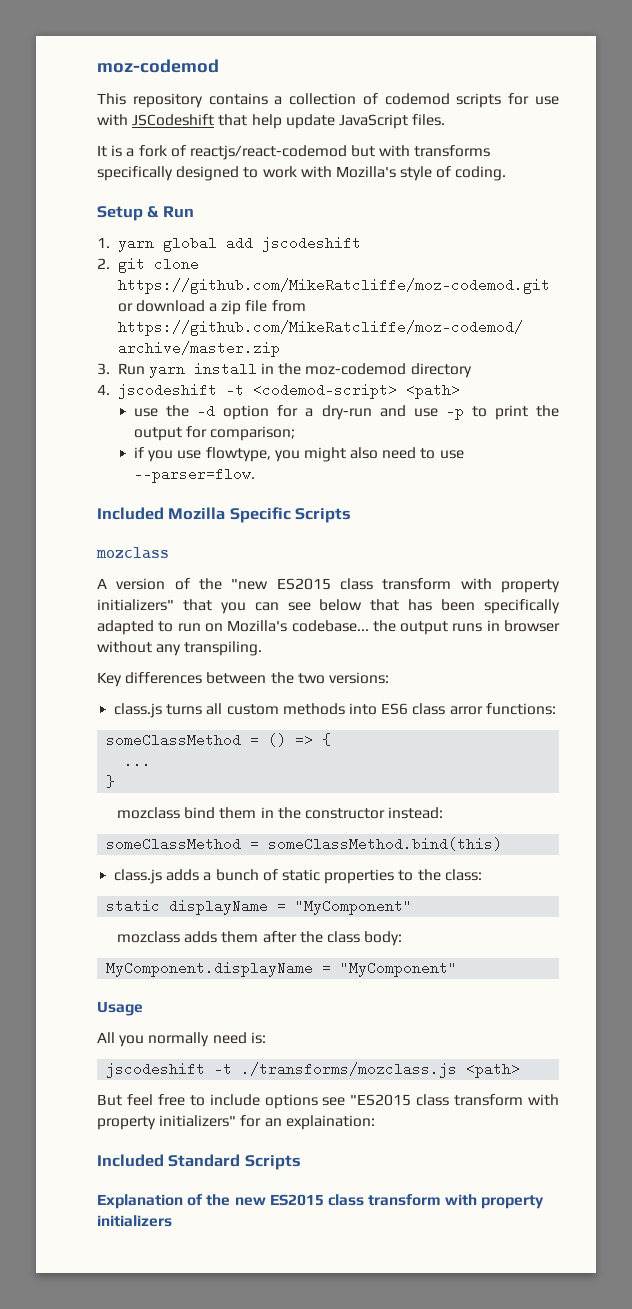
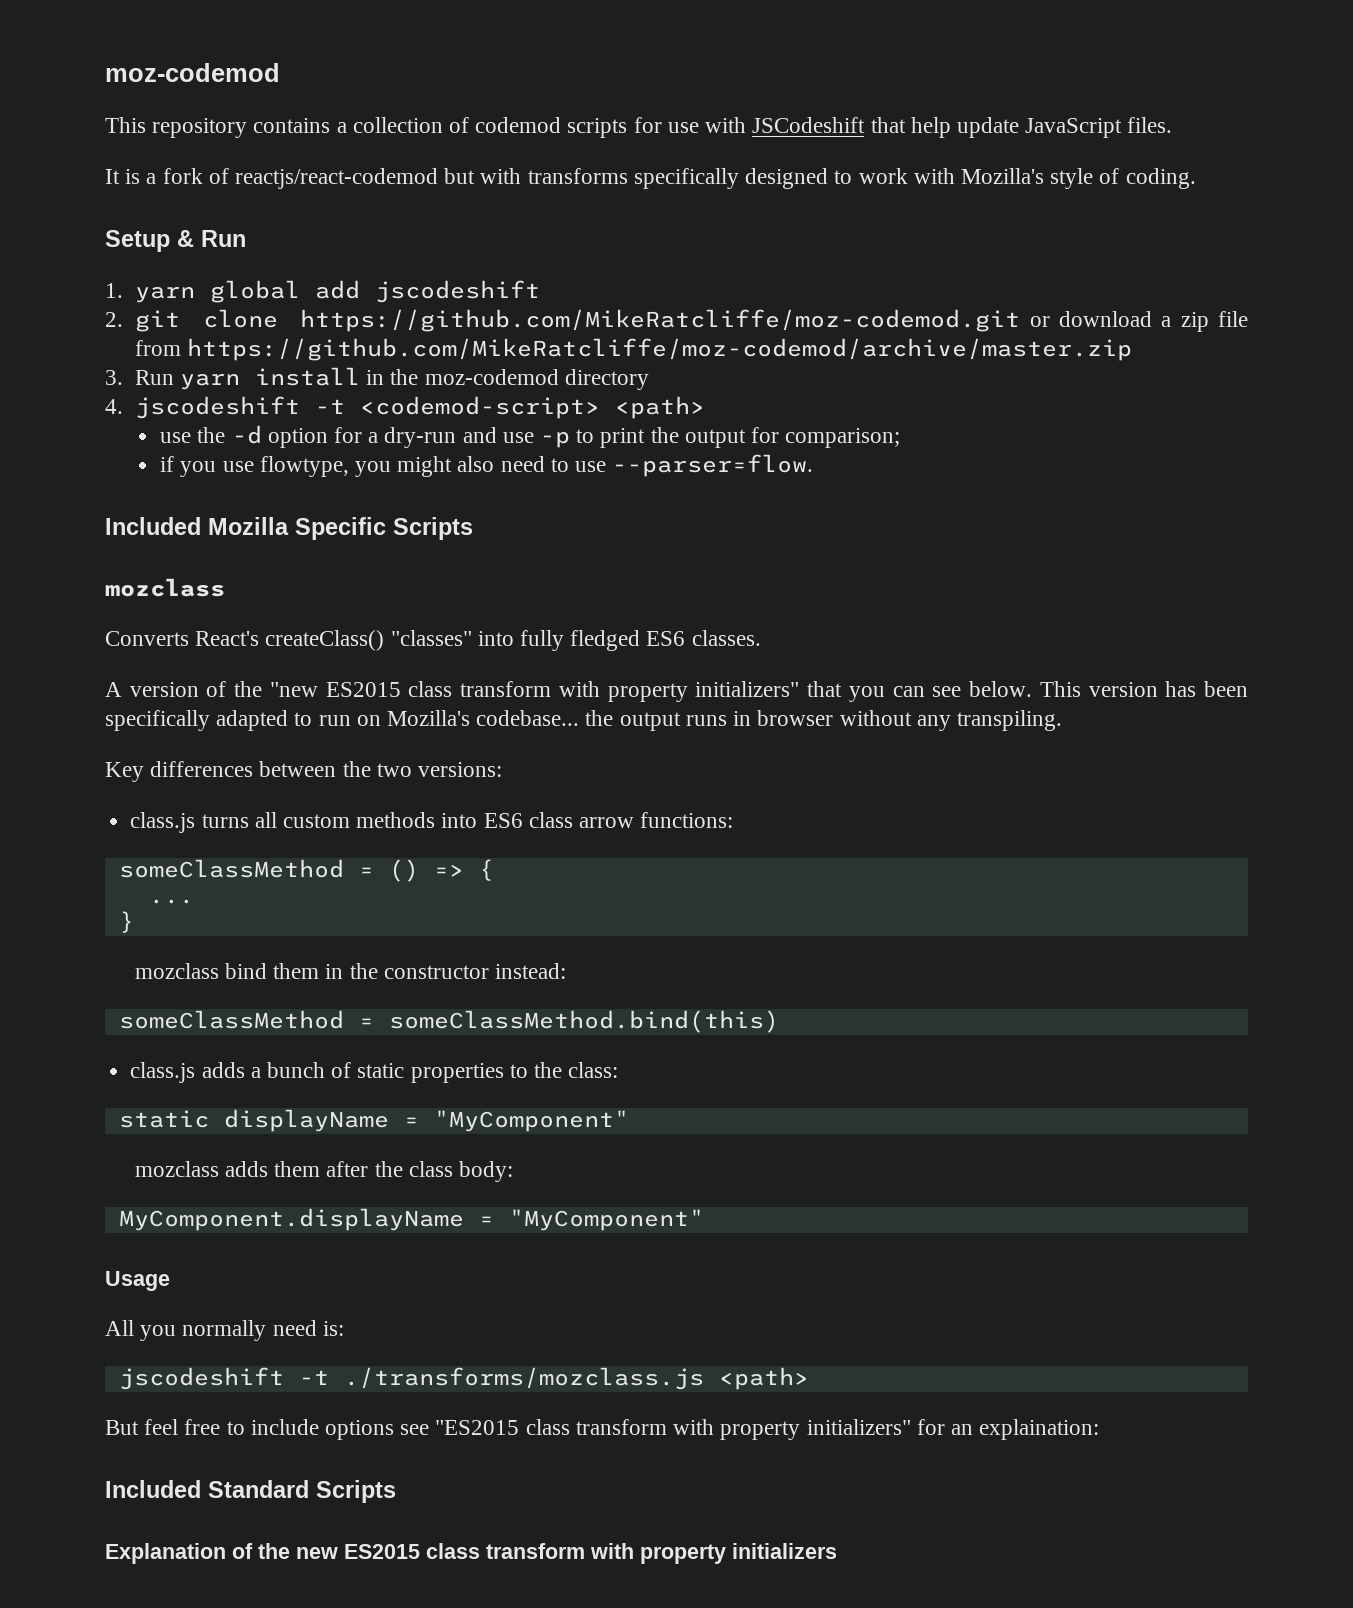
+ Converts React's createClass() "classes" into fully fledged ES6 classes.
- A version of the "new ES2015 class transform with property initializers" that you can see below that has been specifically adapted to run on Mozilla's codebase... the output runs in browser without any transpiling.
+ A version of the "new ES2015 class transform with property initializers" that you can see below. This version has been specifically adapted to run on Mozilla's codebase... the output runs in browser without any transpiling.
- class.js turns all custom methods into ES6 class arror functions:
+ class.js turns all custom methods into ES6 class arrow functions:

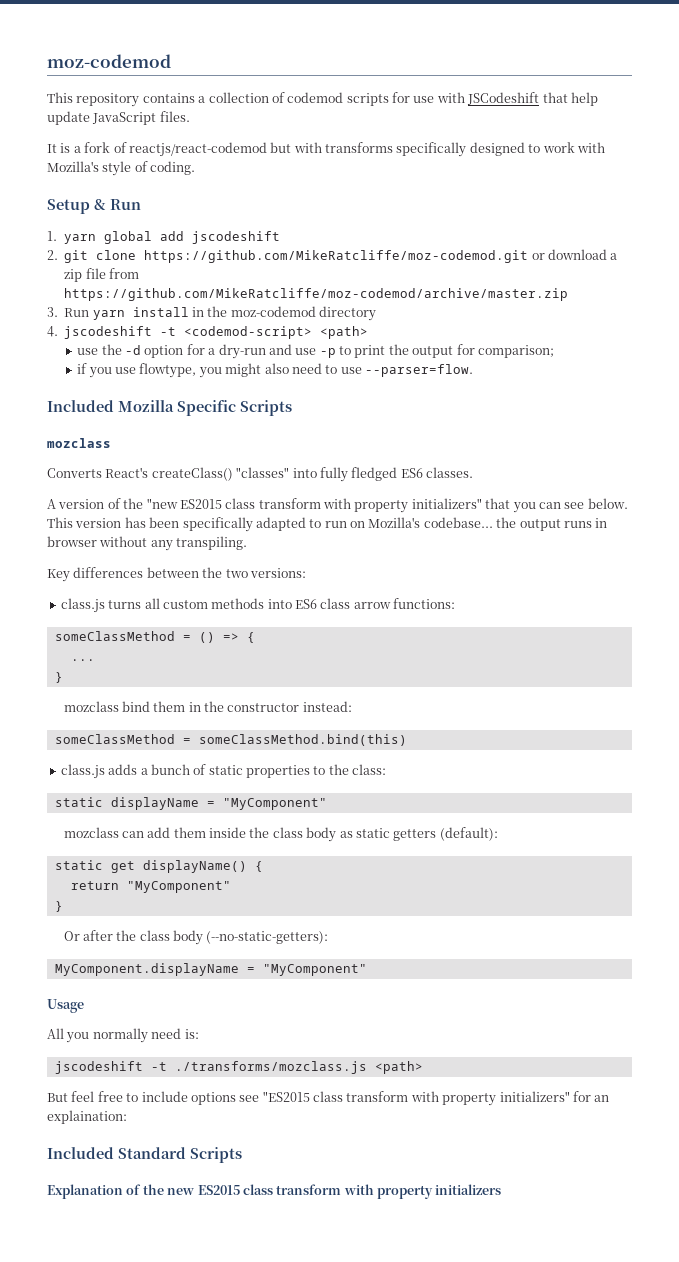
- mozclass adds them after the class body:
+ mozclass can add them inside the class body as static getters (default):
+ static get displayName() {
+ return "MyComponent"
+ }
+ Or after the class body (--no-static-getters):

